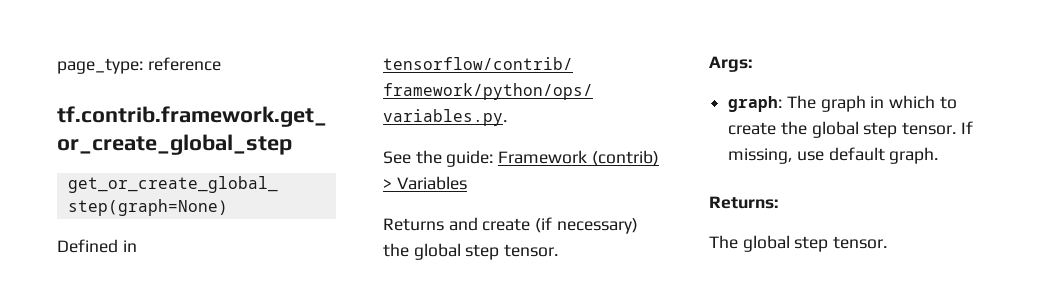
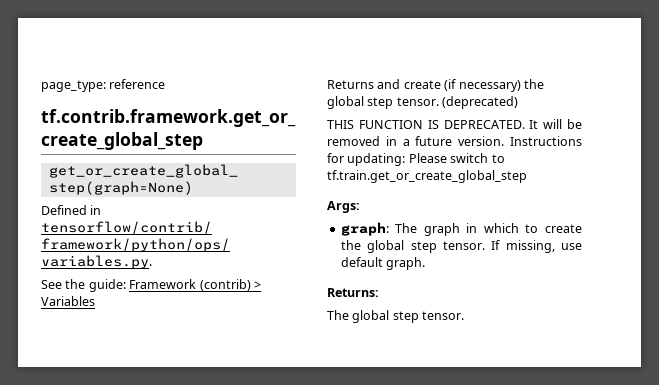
+ (deprecated)
+ THIS FUNCTION IS DEPRECATED. It will be removed in a future version. Instructions for updating: Please switch to tf.train.get_or_create_global_step

